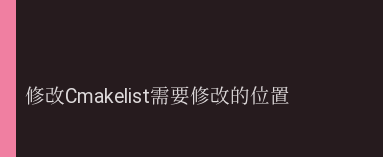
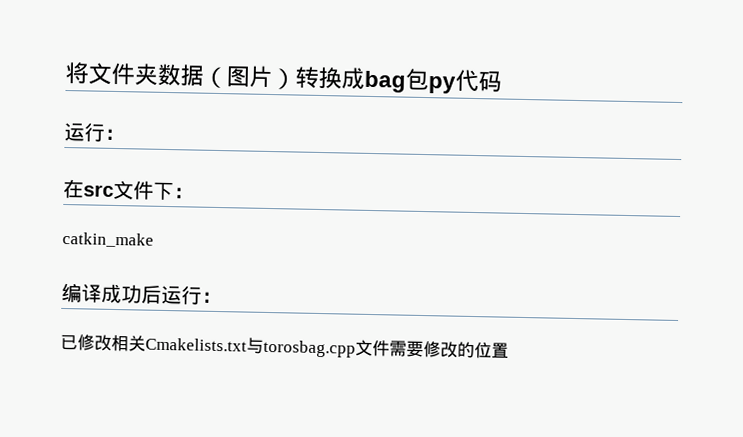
- 修改Cmakelist需要修改的位置
+ 将文件夹数据（图片）转换成bag包py代码
+ 运行：
+ 在src文件下：
+ catkin_make
+ 编译成功后运行：
+ 已修改相关Cmakelists.txt与torosbag.cpp文件需要修改的位置

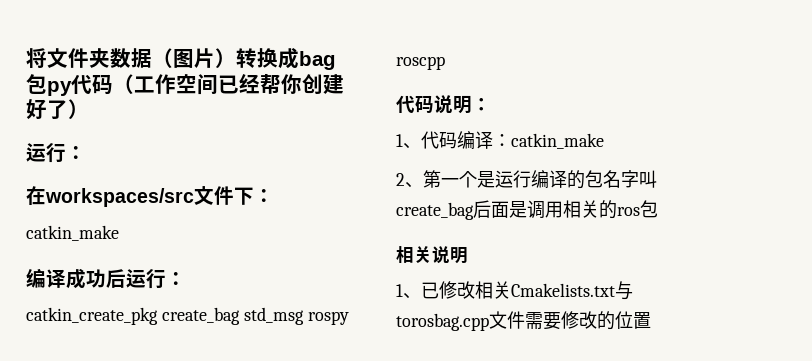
- 将文件夹数据（图片）转换成bag包py代码
+ 将文件夹数据（图片）转换成bag包py代码（工作空间已经帮你创建好了）
- 在src文件下：
+ 在workspaces/src文件下：
- 已修改相关Cmakelists.txt与torosbag.cpp文件需要修改的位置
+ catkin_create_pkg create_bag std_msg rospy roscpp
+ 代码说明：
+ 1、代码编译：catkin_make
+ 2、第一个是运行编译的包名字叫create_bag后面是调用相关的ros包
+ 相关说明
+ 1、已修改相关Cmakelists.txt与torosbag.cpp文件需要修改的位置

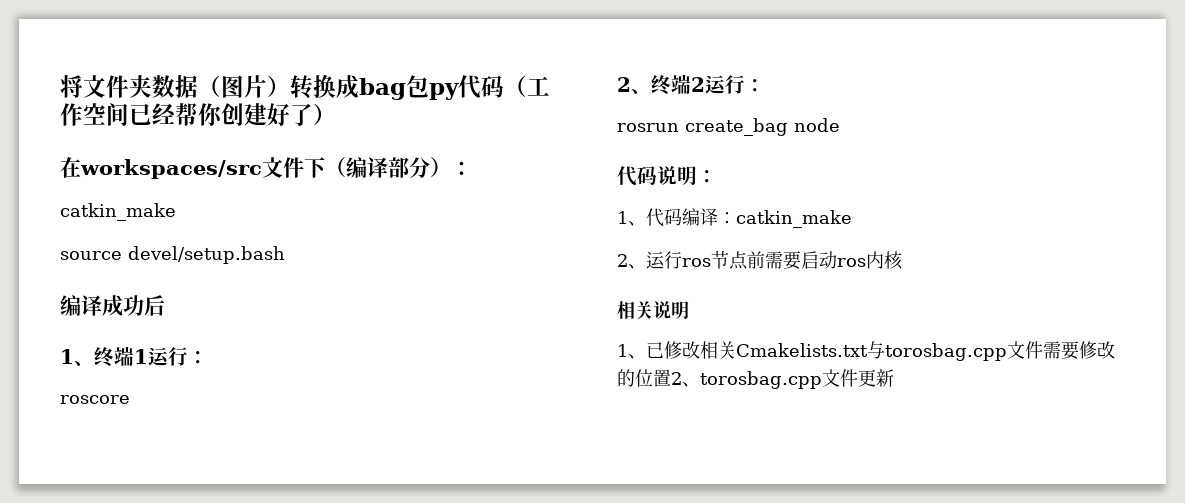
  将文件夹数据（图片）转换成bag包py代码（工作空间已经帮你创建好了）
- 运行：
- 在workspaces/src文件下：
+ 在workspaces/src文件下（编译部分）：
+ source devel/setup.bash
- 编译成功后运行：
- catkin_create_pkg create_bag std_msg rospy roscpp
+ 编译成功后
+ 1、终端1运行：
+ roscore
+ 2、终端2运行：
+ rosrun create_bag node
- 2、第一个是运行编译的包名字叫create_bag后面是调用相关的ros包
+ 2、运行ros节点前需要启动ros内核
- 1、已修改相关Cmakelists.txt与torosbag.cpp文件需要修改的位置
+ 1、已修改相关Cmakelists.txt与torosbag.cpp文件需要修改的位置2、torosbag.cpp文件更新

